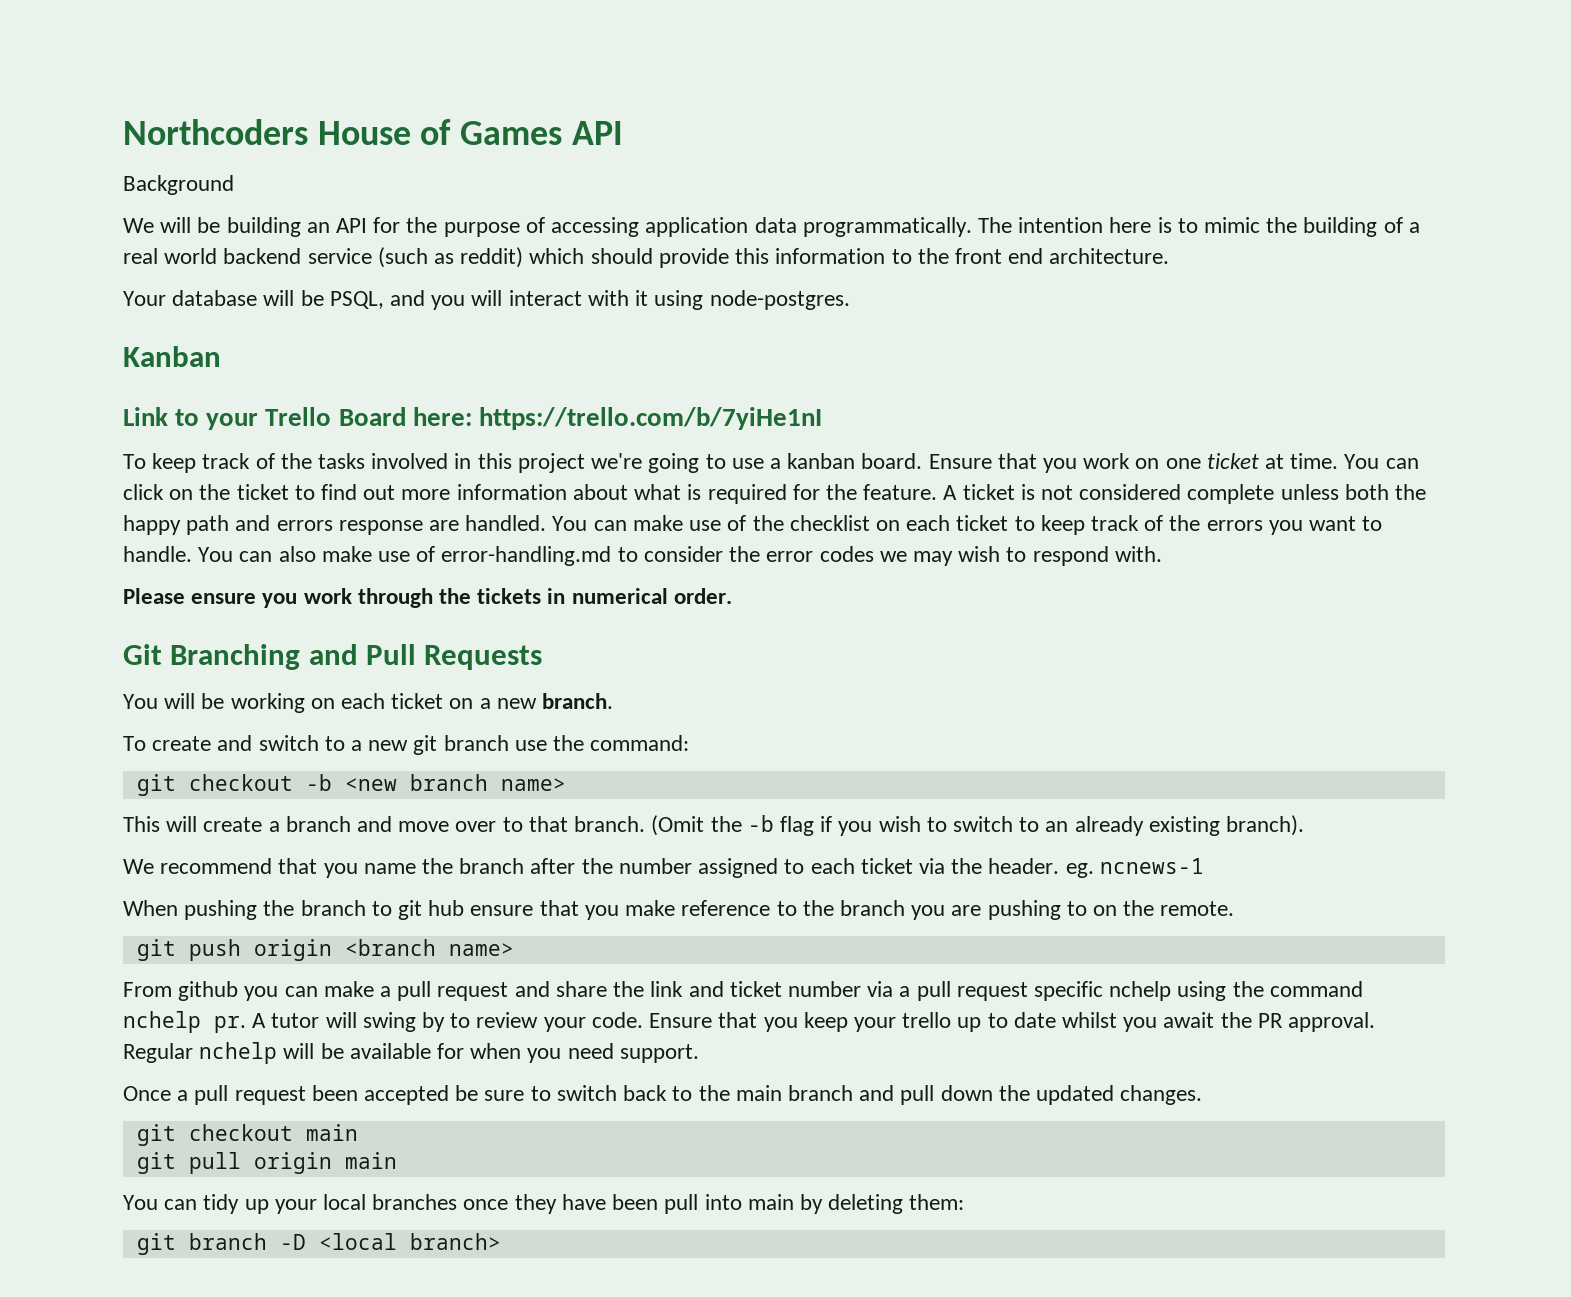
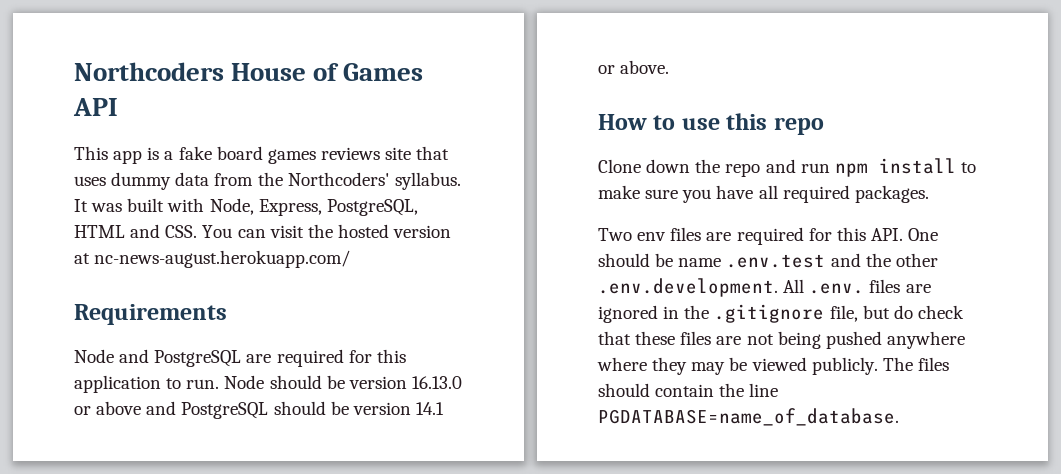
- Background
- We will be building an API for the purpose of accessing application data programmatically. The intention here is to mimic the building of a real world backend service (such as reddit) which should provide this information to the front end architecture.
- Your database will be PSQL, and you will interact with it using node-postgres.
- Kanban
- Link to your Trello Board here: https://trello.com/b/7yiHe1nI
- To keep track of the tasks involved in this project we're going to use a kanban board. Ensure that you work on one ticket at time. You can click on the ticket to find out more information about what is required for the feature. A ticket is not considered complete unless both the happy path and errors response are handled. You can make use of the checklist on each ticket to keep track of the errors you want to handle. You can also make use of error-handling.md to consider the error codes we may wish to respond with.
- Please ensure you work through the tickets in numerical order.
- Git Branching and Pull Requests
- You will be working on each ticket on a new branch.
- To create and switch to a new git branch use the command:
- git checkout -b <new branch name>
- This will create a branch and move over to that branch. (Omit the -b flag if you wish to switch to an already existing branch).
- We recommend that you name the branch after the number assigned to each ticket via the header. eg. ncnews-1
- When pushing the branch to git hub ensure that you make reference to the branch you are pushing to on the remote.
- git push origin <branch name>
- From github you can make a pull request and share the link and ticket number via a pull request specific nchelp using the command nchelp pr. A tutor will swing by to review your code. Ensure that you keep your trello up to date whilst you await the PR approval. Regular nchelp will be available for when you need support.
- Once a pull request been accepted be sure to switch back to the main branch and pull down the updated changes.
- git checkout main
- git pull origin main
- You can tidy up your local branches once they have been pull into main by deleting them:
- git branch -D <local branch>
+ This app is a fake board games reviews site that uses dummy data from the Northcoders' syllabus. It was built with Node, Express, PostgreSQL, HTML and CSS. You can visit the hosted version at nc-news-august.herokuapp.com/
+ Requirements
+ Node and PostgreSQL are required for this application to run. Node should be version 16.13.0 or above and PostgreSQL should be version 14.1 or above.
+ How to use this repo
+ Clone down the repo and run npm install to make sure you have all required packages.
+ Two env files are required for this API. One should be name .env.test and the other .env.development. All .env. files are ignored in the .gitignore file, but do check that these files are not being pushed anywhere where they may be viewed publicly. The files should contain the line PGDATABASE=name_of_database.

